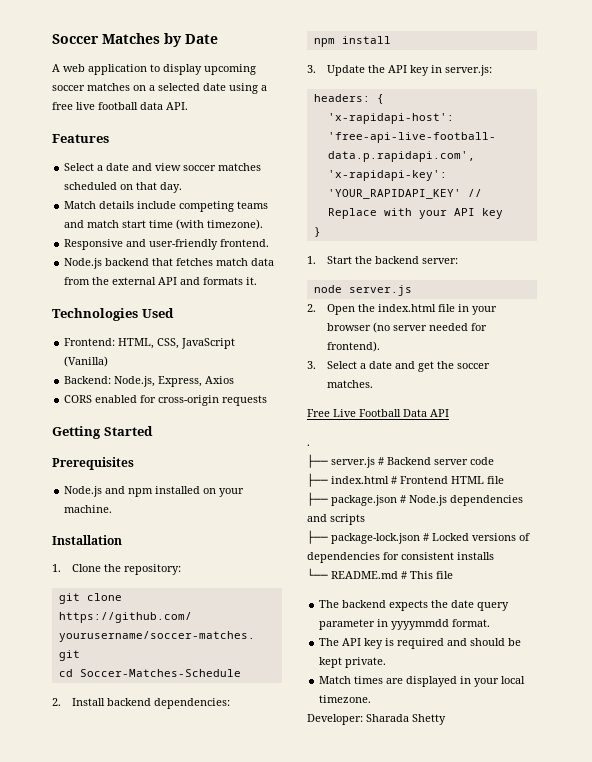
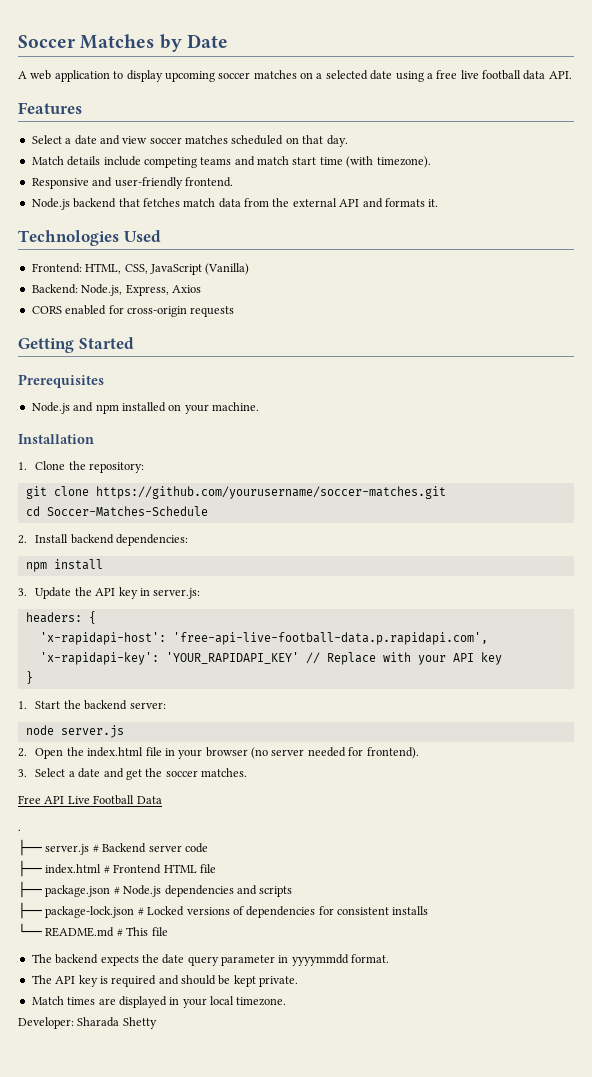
- Free Live Football Data API
+ Free API Live Football Data

